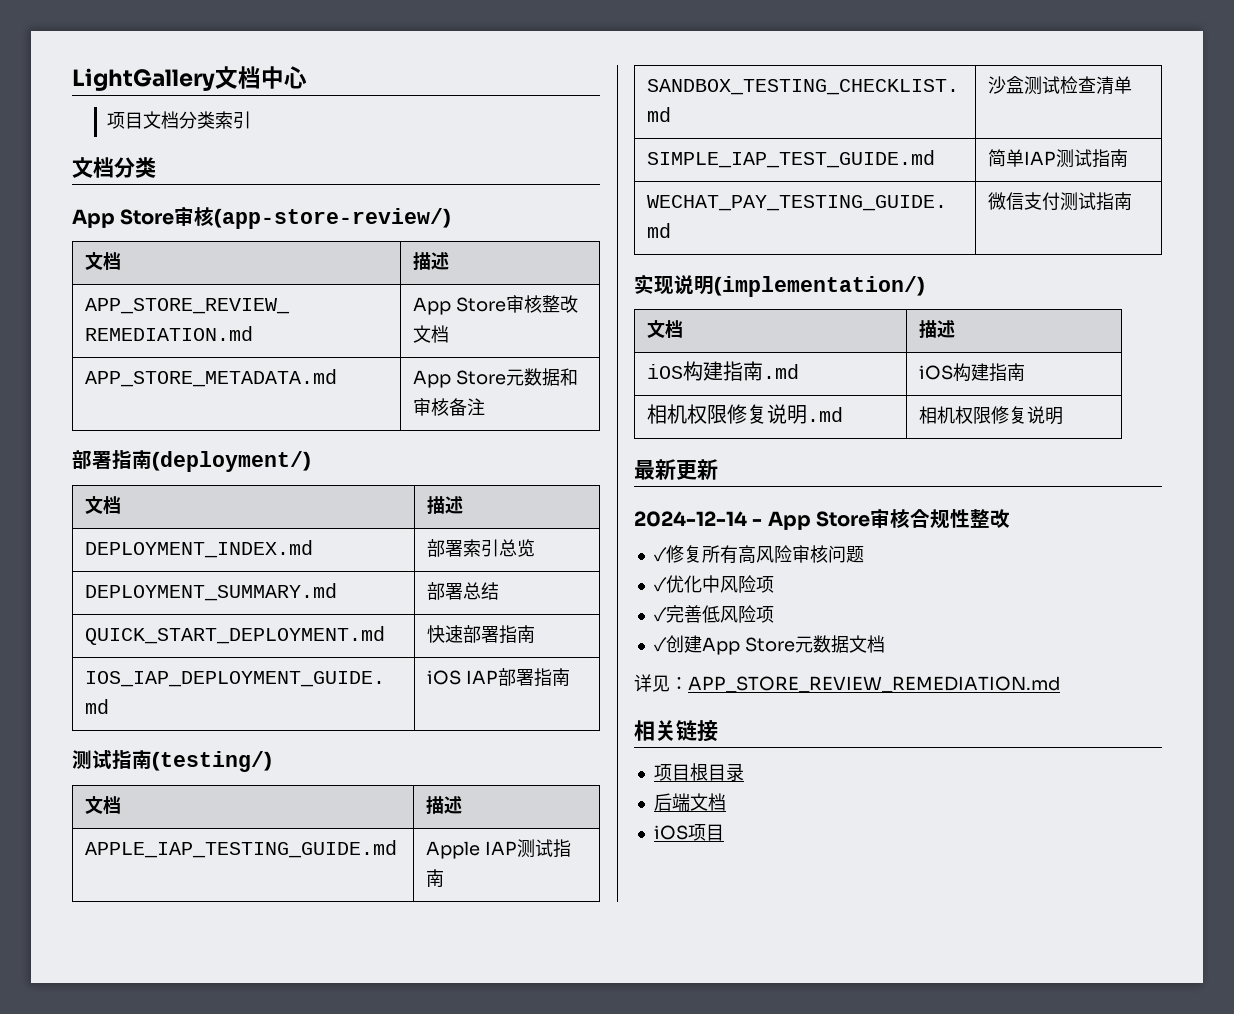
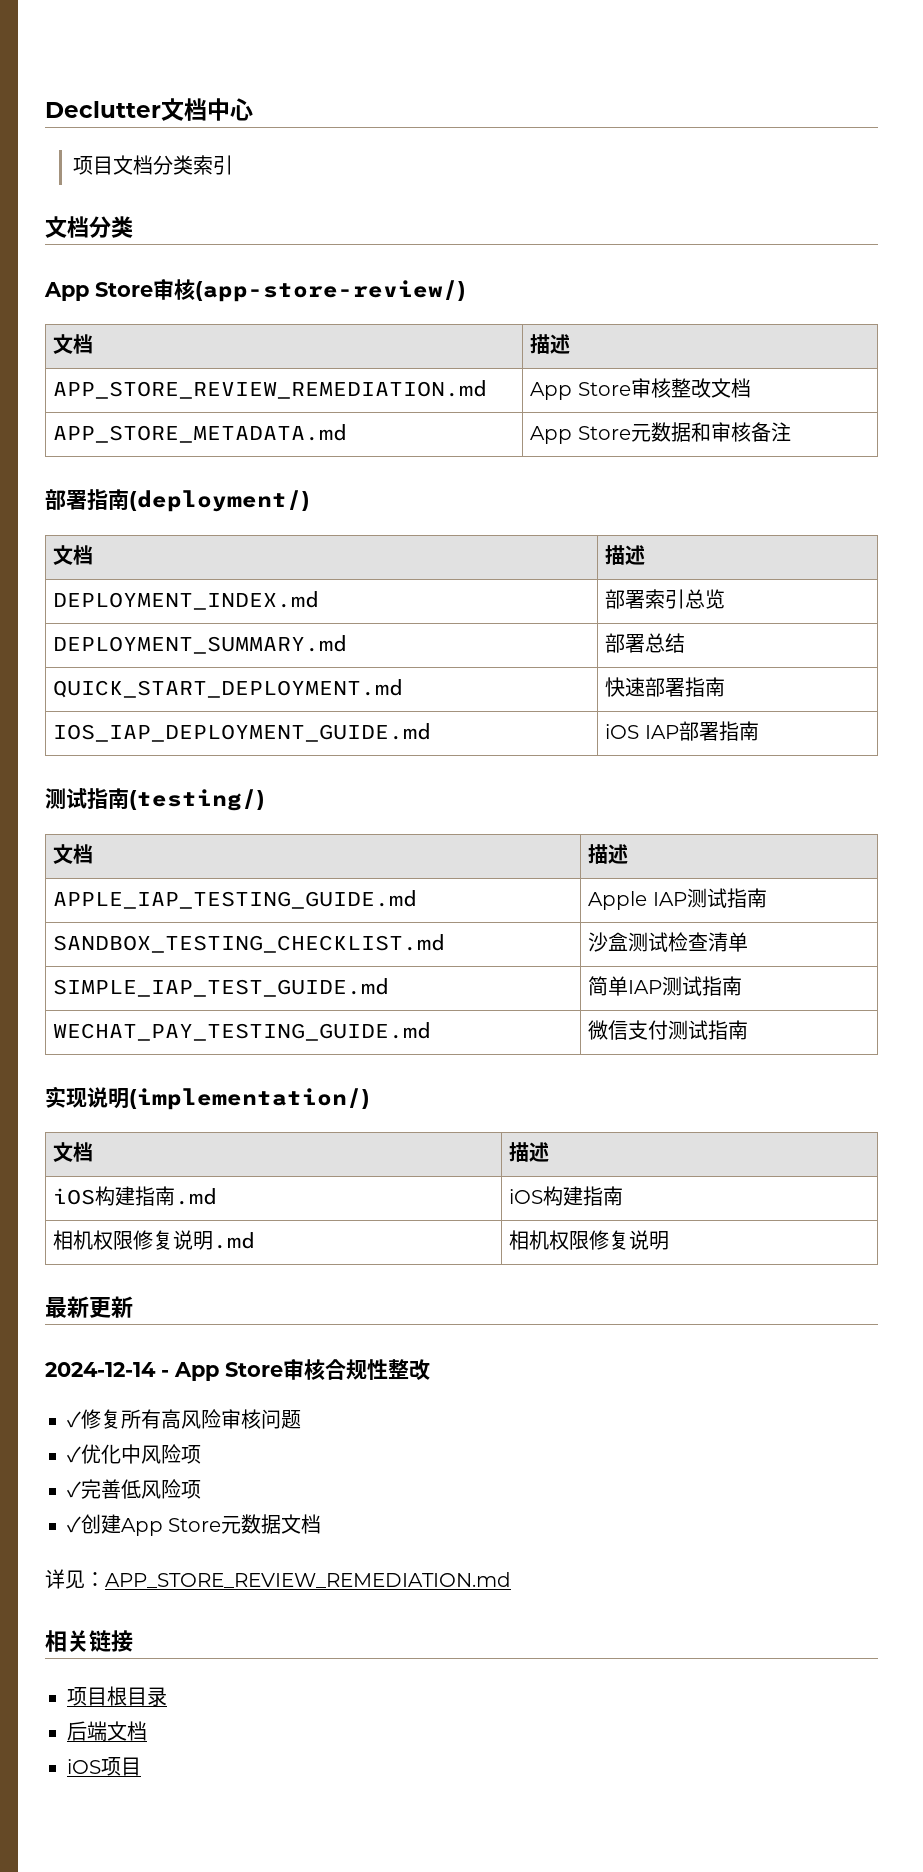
- LightGallery文档中心
+ Declutter文档中心

